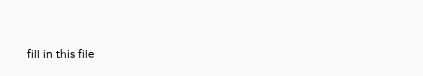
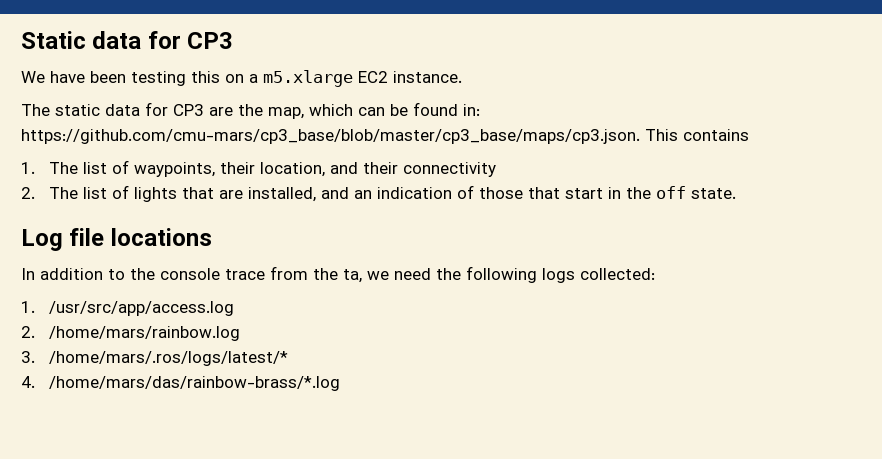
- fill in this file
+ Static data for CP3
+ We have been testing this on a m5.xlarge EC2 instance.
+ The static data for CP3 are the map, which can be found in: https://github.com/cmu-mars/cp3_base/blob/master/cp3_base/maps/cp3.json. This contains
+ 1. The list of waypoints, their location, and their connectivity
+ 2. The list of lights that are installed, and an indication of those that start in the off state.
+ Log file locations
+ In addition to the console trace from the ta, we need the following logs collected:
+ 1. /usr/src/app/access.log
+ 2. /home/mars/rainbow.log
+ 3. /home/mars/.ros/logs/latest/*
+ 4. /home/mars/das/rainbow-brass/*.log

